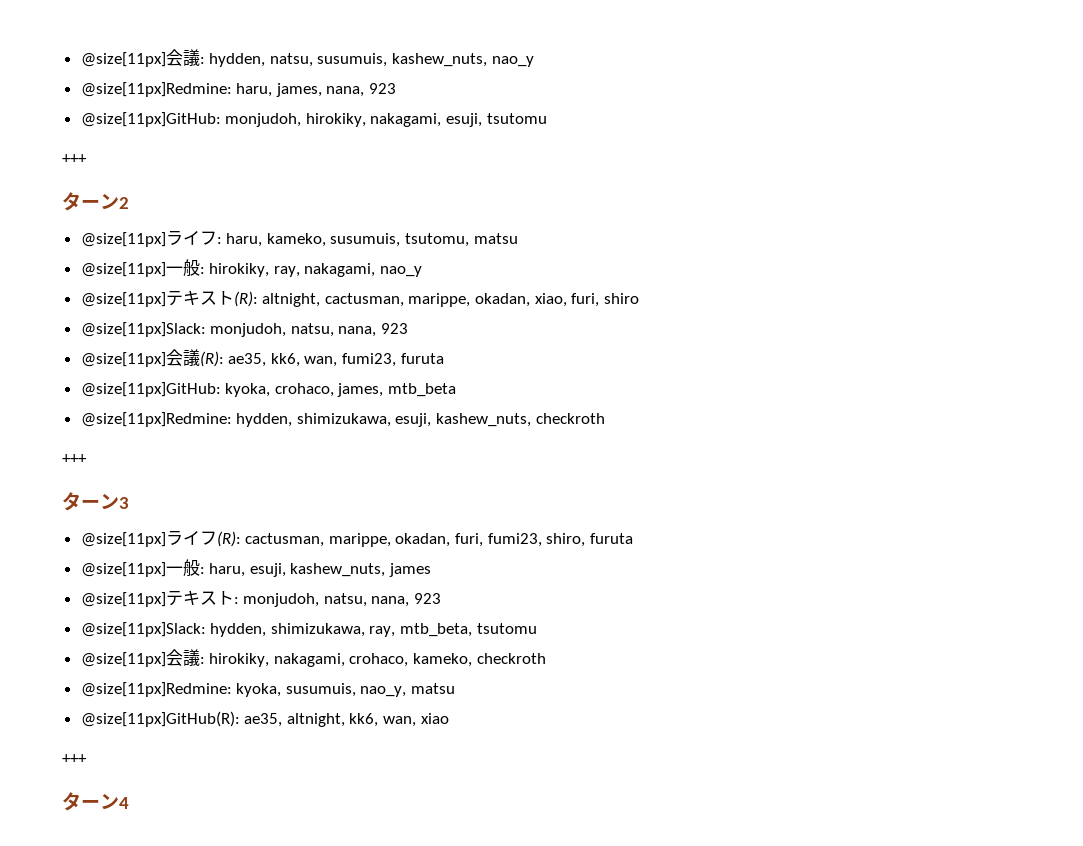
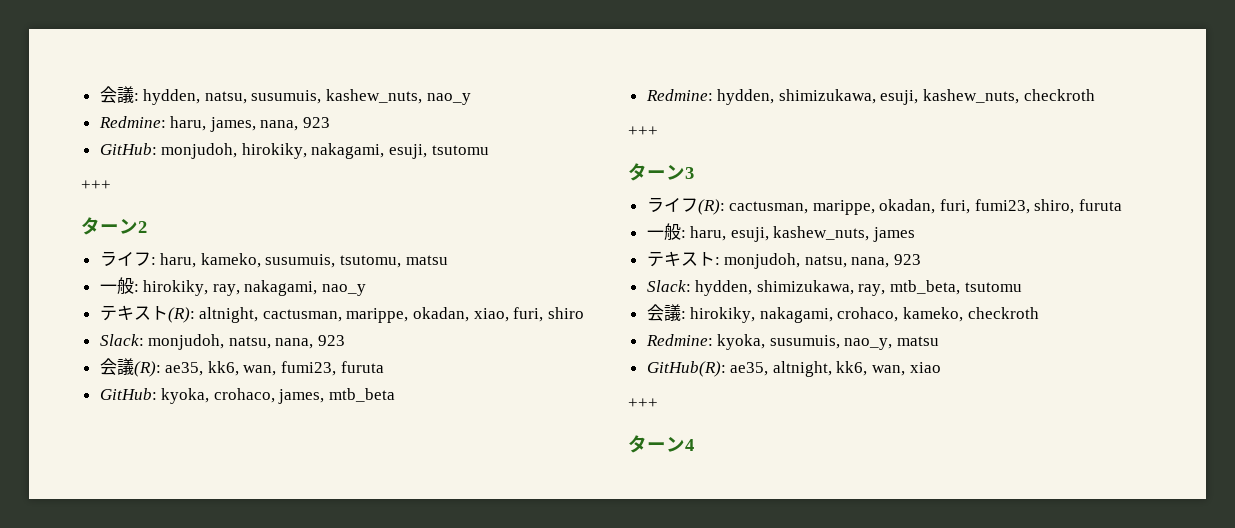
- @size[11px]会議: hydden, natsu, susumuis, kashew_nuts, nao_y
+ 会議: hydden, natsu, susumuis, kashew_nuts, nao_y
- @size[11px]Redmine: haru, james, nana, 923
+ Redmine: haru, james, nana, 923
- @size[11px]GitHub: monjudoh, hirokiky, nakagami, esuji, tsutomu
+ GitHub: monjudoh, hirokiky, nakagami, esuji, tsutomu
- @size[11px]ライフ: haru, kameko, susumuis, tsutomu, matsu
+ ライフ: haru, kameko, susumuis, tsutomu, matsu
- @size[11px]一般: hirokiky, ray, nakagami, nao_y
+ 一般: hirokiky, ray, nakagami, nao_y
- @size[11px]テキスト(R): altnight, cactusman, marippe, okadan, xiao, furi, shiro
+ テキスト(R): altnight, cactusman, marippe, okadan, xiao, furi, shiro
- @size[11px]Slack: monjudoh, natsu, nana, 923
- @size[11px]会議(R): ae35, kk6, wan, fumi23, furuta
+ Slack: monjudoh, natsu, nana, 923
+ 会議(R): ae35, kk6, wan, fumi23, furuta
- @size[11px]GitHub: kyoka, crohaco, james, mtb_beta
+ GitHub: kyoka, crohaco, james, mtb_beta
- @size[11px]Redmine: hydden, shimizukawa, esuji, kashew_nuts, checkroth
+ Redmine: hydden, shimizukawa, esuji, kashew_nuts, checkroth
- @size[11px]ライフ(R): cactusman, marippe, okadan, furi, fumi23, shiro, furuta
+ ライフ(R): cactusman, marippe, okadan, furi, fumi23, shiro, furuta
- @size[11px]一般: haru, esuji, kashew_nuts, james
+ 一般: haru, esuji, kashew_nuts, james
- @size[11px]テキスト: monjudoh, natsu, nana, 923
+ テキスト: monjudoh, natsu, nana, 923
- @size[11px]Slack: hydden, shimizukawa, ray, mtb_beta, tsutomu
+ Slack: hydden, shimizukawa, ray, mtb_beta, tsutomu
- @size[11px]会議: hirokiky, nakagami, crohaco, kameko, checkroth
+ 会議: hirokiky, nakagami, crohaco, kameko, checkroth
- @size[11px]Redmine: kyoka, susumuis, nao_y, matsu
+ Redmine: kyoka, susumuis, nao_y, matsu
- @size[11px]GitHub(R): ae35, altnight, kk6, wan, xiao
+ GitHub(R): ae35, altnight, kk6, wan, xiao

